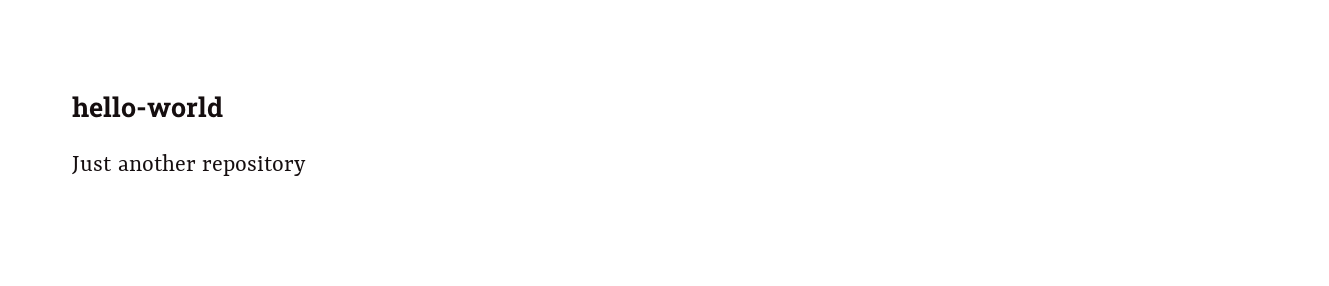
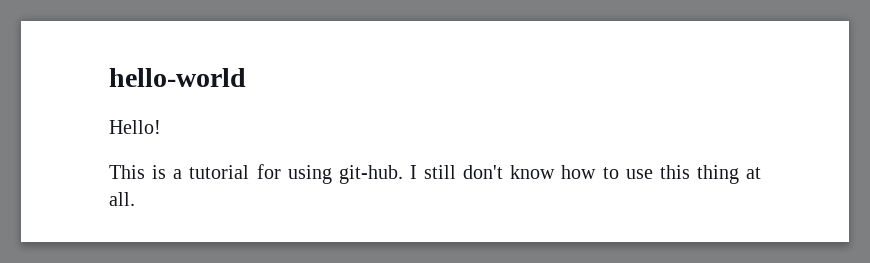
- Just another repository
+ Hello!
+ This is a tutorial for using git-hub. I still don't know how to use this thing at all.

